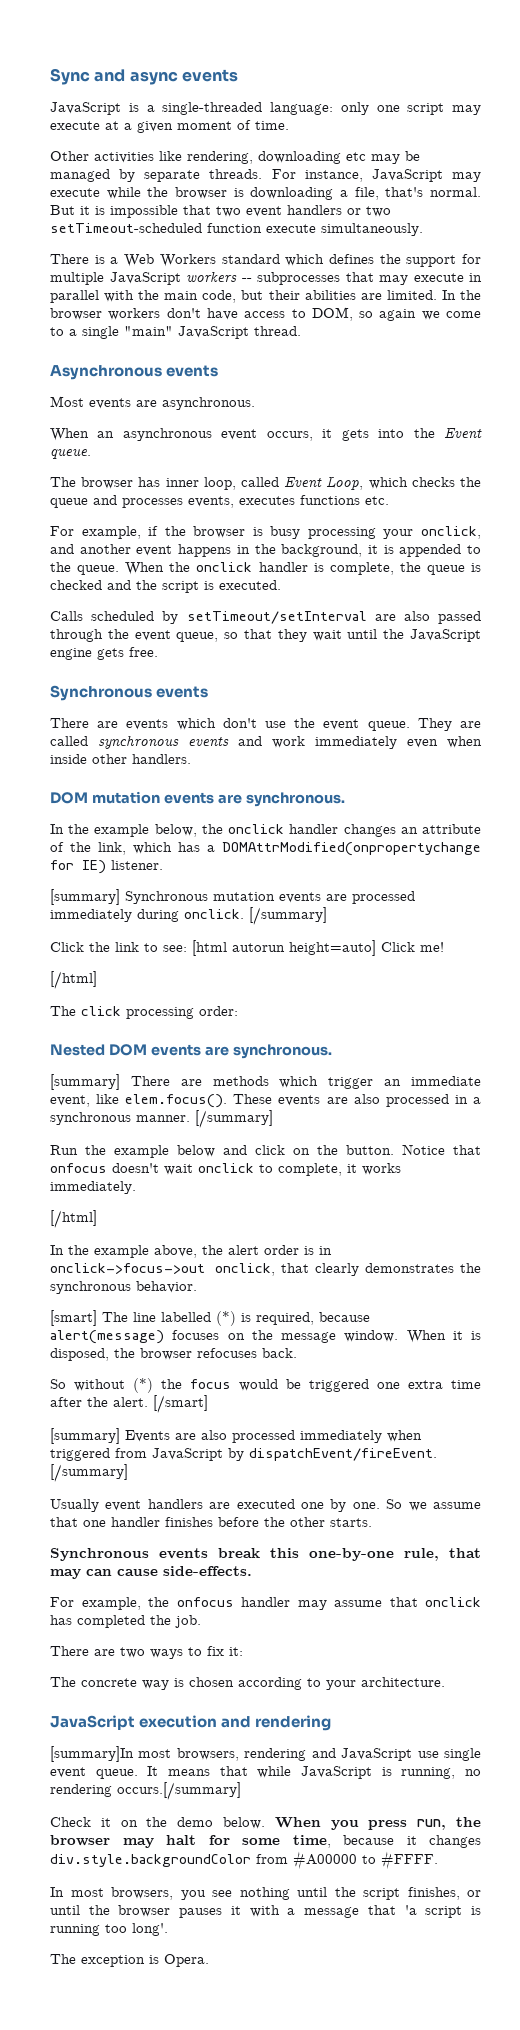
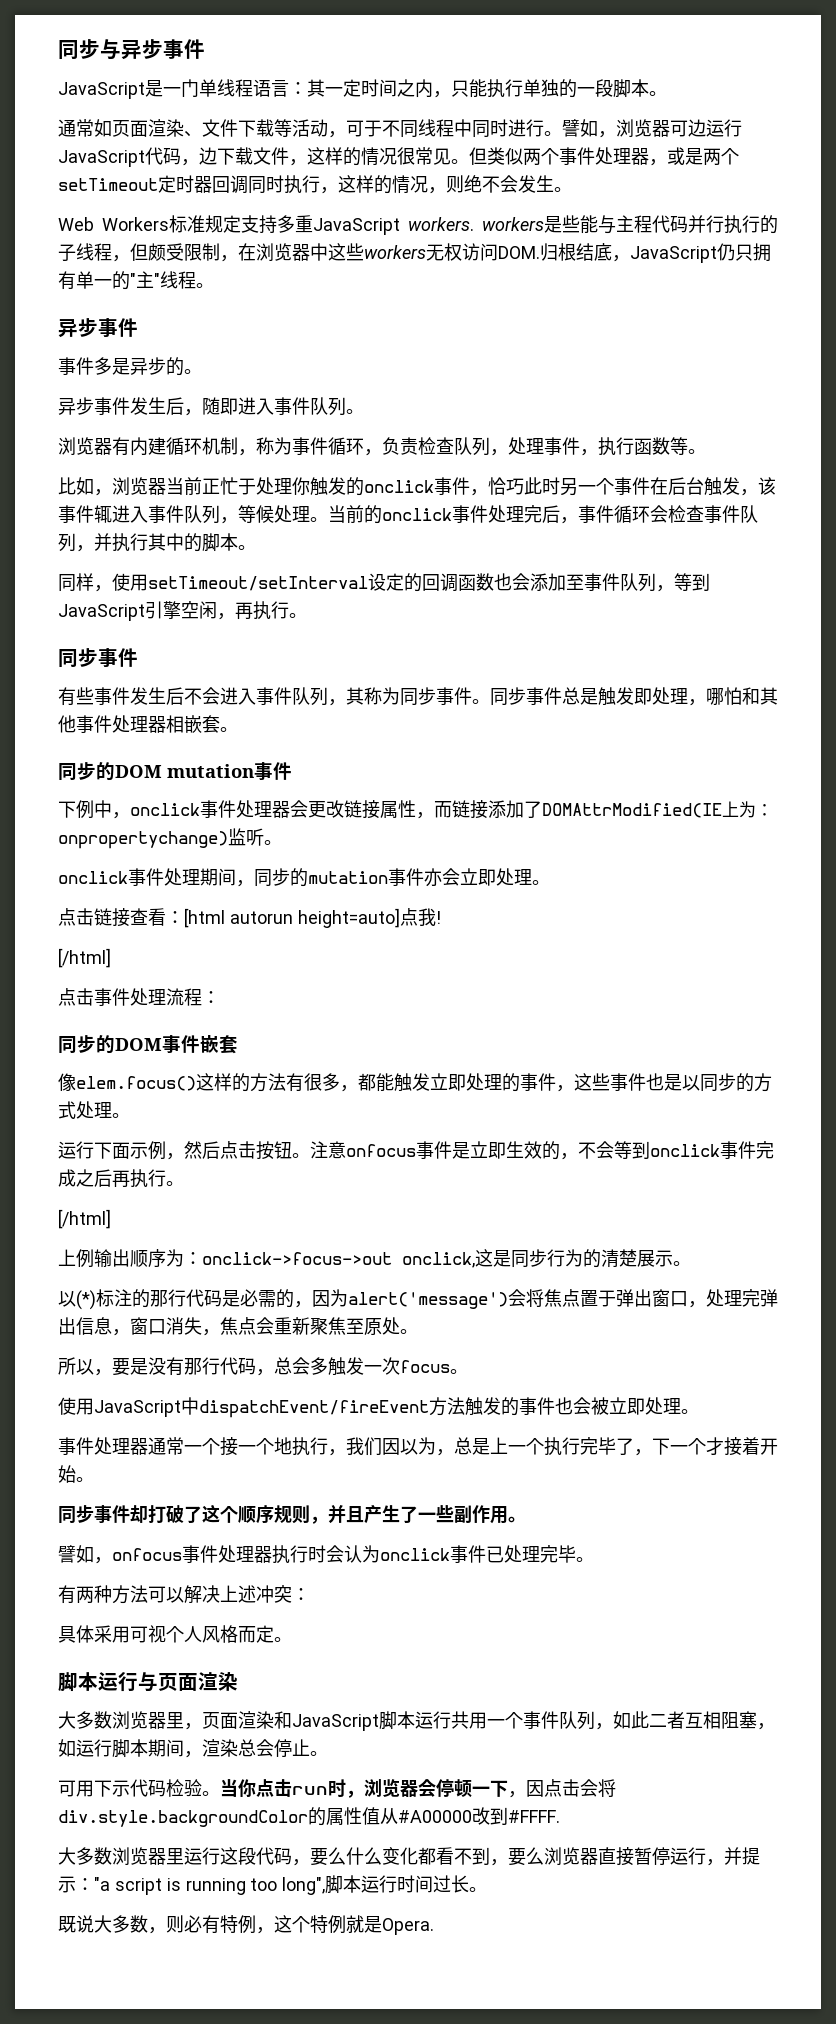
- Sync and async events
- JavaScript is a single-threaded language: only one script may execute at a given moment of time.
- Other activities like rendering, downloading etc may be managed by separate threads. For instance, JavaScript may execute while the browser is downloading a file, that's normal. But it is impossible that two event handlers or two setTimeout-scheduled function execute simultaneously.
- There is a Web Workers standard which defines the support for multiple JavaScript workers -- subprocesses that may execute in parallel with the main code, but their abilities are limited. In the browser workers don't have access to DOM, so again we come to a single "main" JavaScript thread.
- Asynchronous events
- Most events are asynchronous.
- When an asynchronous event occurs, it gets into the Event queue.
- The browser has inner loop, called Event Loop, which checks the queue and processes events, executes functions etc.
- For example, if the browser is busy processing your onclick, and another event happens in the background, it is appended to the queue. When the onclick handler is complete, the queue is checked and the script is executed.
- Calls scheduled by setTimeout/setInterval are also passed through the event queue, so that they wait until the JavaScript engine gets free.
- Synchronous events
- There are events which don't use the event queue. They are called synchronous events and work immediately even when inside other handlers.
- DOM mutation events are synchronous.
- In the example below, the onclick handler changes an attribute of the link, which has a DOMAttrModified(onpropertychange for IE) listener.
- [summary] Synchronous mutation events are processed immediately during onclick. [/summary]
- Click the link to see: [html autorun height=auto] Click me!
+ 同步与异步事件
+ JavaScript是一门单线程语言：其一定时间之内，只能执行单独的一段脚本。
+ 通常如页面渲染、文件下载等活动，可于不同线程中同时进行。譬如，浏览器可边运行JavaScript代码，边下载文件，这样的情况很常见。但类似两个事件处理器，或是两个setTimeout定时器回调同时执行，这样的情况，则绝不会发生。
+ Web Workers标准规定支持多重JavaScript workers. workers是些能与主程代码并行执行的子线程，但颇受限制，在浏览器中这些workers无权访问DOM.归根结底，JavaScript仍只拥有单一的"主"线程。
+ 异步事件
+ 事件多是异步的。
+ 异步事件发生后，随即进入事件队列。
+ 浏览器有内建循环机制，称为事件循环，负责检查队列，处理事件，执行函数等。
+ 比如，浏览器当前正忙于处理你触发的onclick事件，恰巧此时另一个事件在后台触发，该事件辄进入事件队列，等候处理。当前的onclick事件处理完后，事件循环会检查事件队列，并执行其中的脚本。
+ 同样，使用setTimeout/setInterval设定的回调函数也会添加至事件队列，等到JavaScript引擎空闲，再执行。
+ 同步事件
+ 有些事件发生后不会进入事件队列，其称为同步事件。同步事件总是触发即处理，哪怕和其他事件处理器相嵌套。
+ 同步的DOM mutation事件
+ 下例中，onclick事件处理器会更改链接属性，而链接添加了DOMAttrModified(IE上为：onpropertychange)监听。
+ onclick事件处理期间，同步的mutation事件亦会立即处理。
+ 点击链接查看：[html autorun height=auto]点我!
  [/html]
- The click processing order:
- Nested DOM events are synchronous.
- [summary] There are methods which trigger an immediate event, like elem.focus(). These events are also processed in a synchronous manner. [/summary]
- Run the example below and click on the button. Notice that onfocus doesn't wait onclick to complete, it works immediately.
+ 点击事件处理流程：
+ 同步的DOM事件嵌套
+ 像elem.focus()这样的方法有很多，都能触发立即处理的事件，这些事件也是以同步的方式处理。
+ 运行下面示例，然后点击按钮。注意onfocus事件是立即生效的，不会等到onclick事件完成之后再执行。
  [/html]
- In the example above, the alert order is in onclick->focus->out onclick, that clearly demonstrates the synchronous behavior.
- [smart] The line labelled (*) is required, because alert(message) focuses on the message window. When it is disposed, the browser refocuses back.
- So without (*) the focus would be triggered one extra time after the alert. [/smart]
- [summary] Events are also processed immediately when triggered from JavaScript by dispatchEvent/fireEvent. [/summary]
- Usually event handlers are executed one by one. So we assume that one handler finishes before the other starts.
- Synchronous events break this one-by-one rule, that may can cause side-effects.
- For example, the onfocus handler may assume that onclick has completed the job.
- There are two ways to fix it:
- The concrete way is chosen according to your architecture.
- JavaScript execution and rendering
- [summary]In most browsers, rendering and JavaScript use single event queue. It means that while JavaScript is running, no rendering occurs.[/summary]
- Check it on the demo below. When you press run, the browser may halt for some time, because it changes div.style.backgroundColor from #A00000 to #FFFF.
- In most browsers, you see nothing until the script finishes, or until the browser pauses it with a message that 'a script is running too long'.
- The exception is Opera.
+ 上例输出顺序为：onclick->focus->out onclick,这是同步行为的清楚展示。
+ 以(*)标注的那行代码是必需的，因为alert('message')会将焦点置于弹出窗口，处理完弹出信息，窗口消失，焦点会重新聚焦至原处。
+ 所以，要是没有那行代码，总会多触发一次focus。
+ 使用JavaScript中dispatchEvent/fireEvent方法触发的事件也会被立即处理。
+ 事件处理器通常一个接一个地执行，我们因以为，总是上一个执行完毕了，下一个才接着开始。
+ 同步事件却打破了这个顺序规则，并且产生了一些副作用。
+ 譬如，onfocus事件处理器执行时会认为onclick事件已处理完毕。
+ 有两种方法可以解决上述冲突：
+ 具体采用可视个人风格而定。
+ 脚本运行与页面渲染
+ 大多数浏览器里，页面渲染和JavaScript脚本运行共用一个事件队列，如此二者互相阻塞，如运行脚本期间，渲染总会停止。
+ 可用下示代码检验。当你点击run时，浏览器会停顿一下，因点击会将div.style.backgroundColor的属性值从#A00000改到#FFFF.
+ 大多数浏览器里运行这段代码，要么什么变化都看不到，要么浏览器直接暂停运行，并提示："a script is running too long",脚本运行时间过长。
+ 既说大多数，则必有特例，这个特例就是Opera.

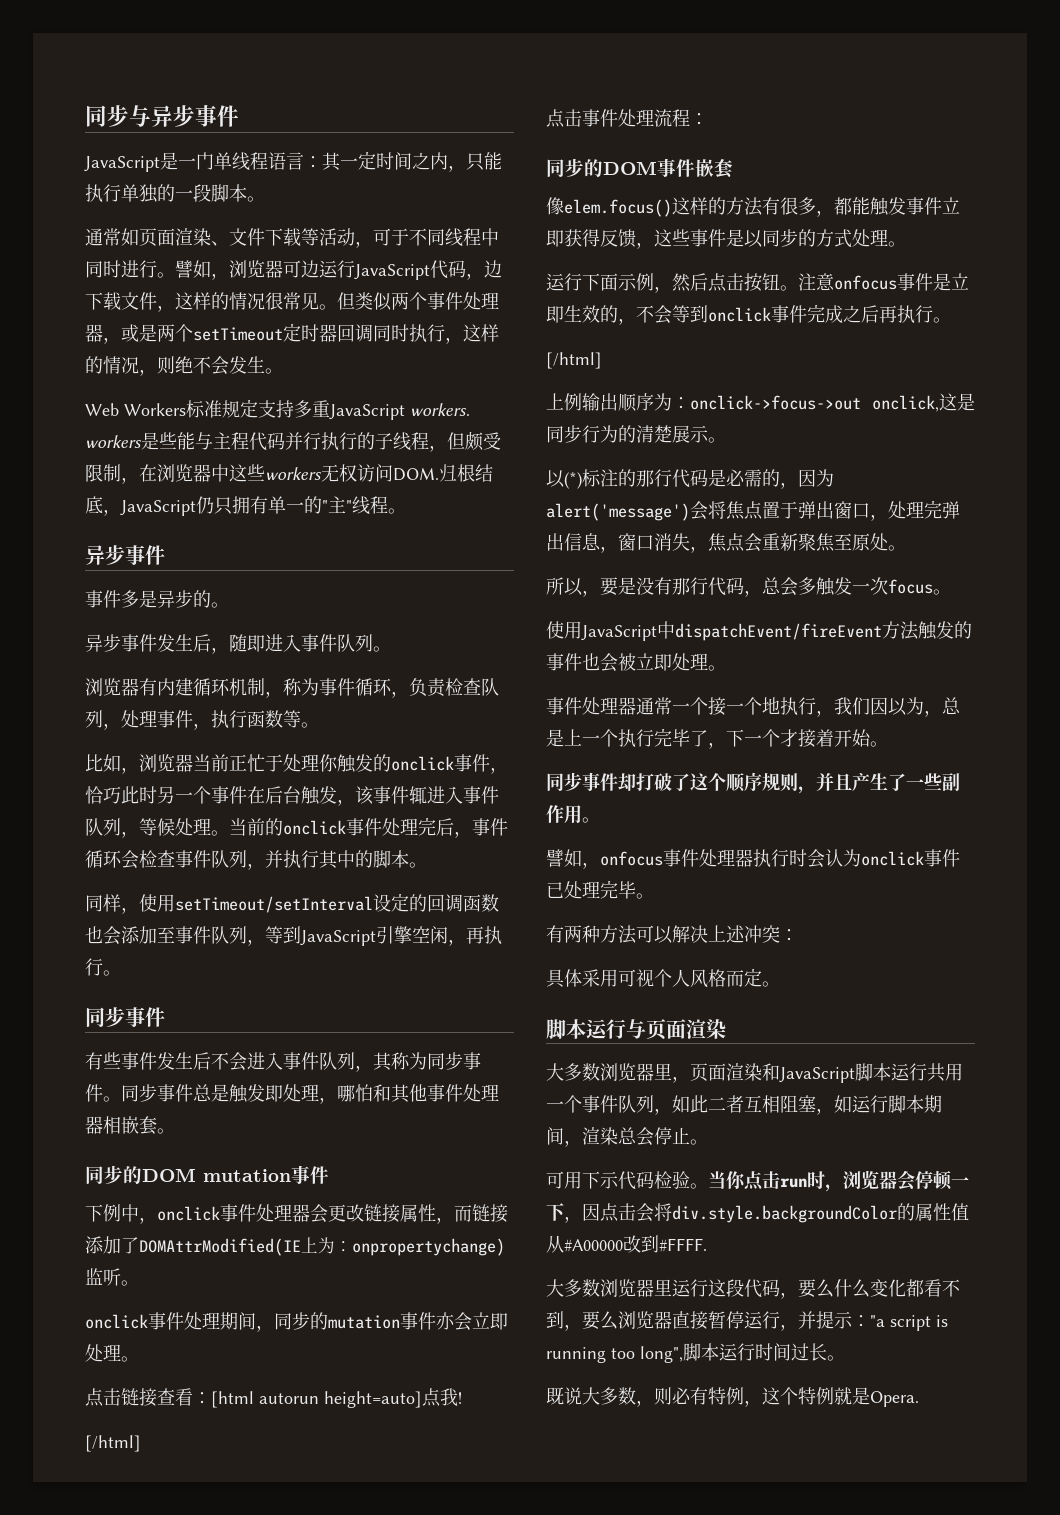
- 像elem.focus()这样的方法有很多，都能触发立即处理的事件，这些事件也是以同步的方式处理。
+ 像elem.focus()这样的方法有很多，都能触发事件立即获得反馈，这些事件是以同步的方式处理。

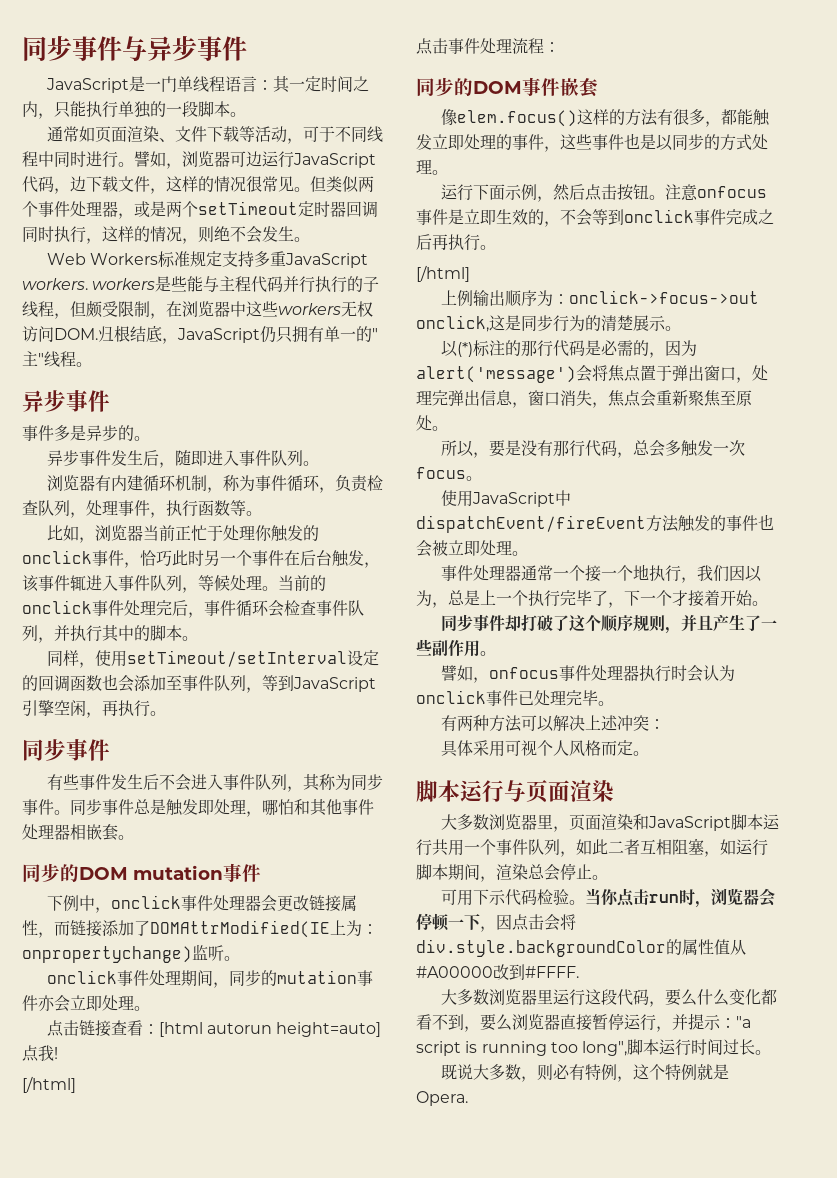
- 同步与异步事件
+ 同步事件与异步事件
- 像elem.focus()这样的方法有很多，都能触发事件立即获得反馈，这些事件是以同步的方式处理。
+ 像elem.focus()这样的方法有很多，都能触发立即处理的事件，这些事件也是以同步的方式处理。

